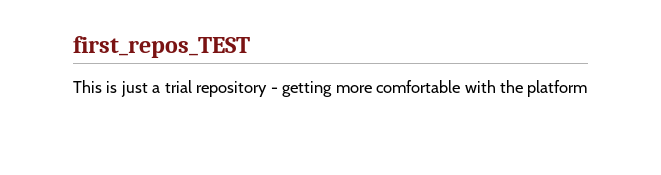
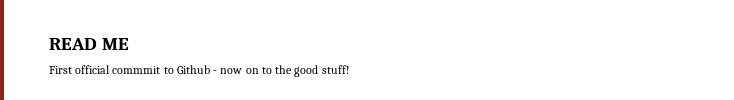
- first_repos_TEST
- This is just a trial repository - getting more comfortable with the platform
+ READ ME
+ First official commmit to Github - now on to the good stuff!

